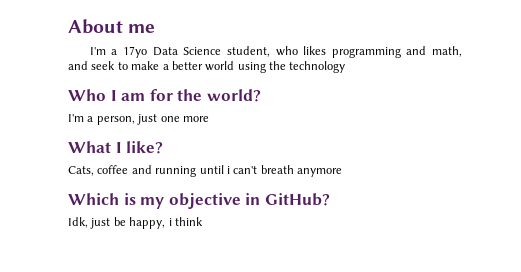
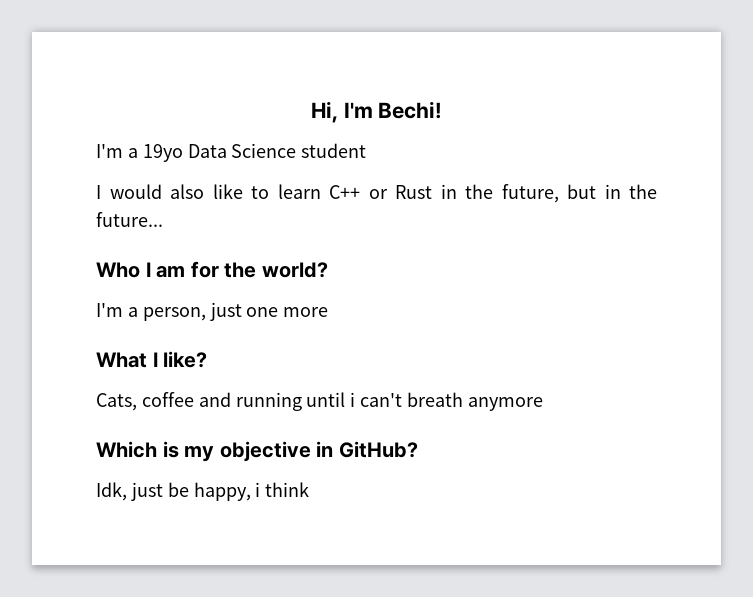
- About me
- I'm a 17yo Data Science student, who likes programming and math, and seek to make a better world using the technology
+ Hi, I'm Bechi!
+ I'm a 19yo Data Science student
+ I would also like to learn C++ or Rust in the future, but in the future...

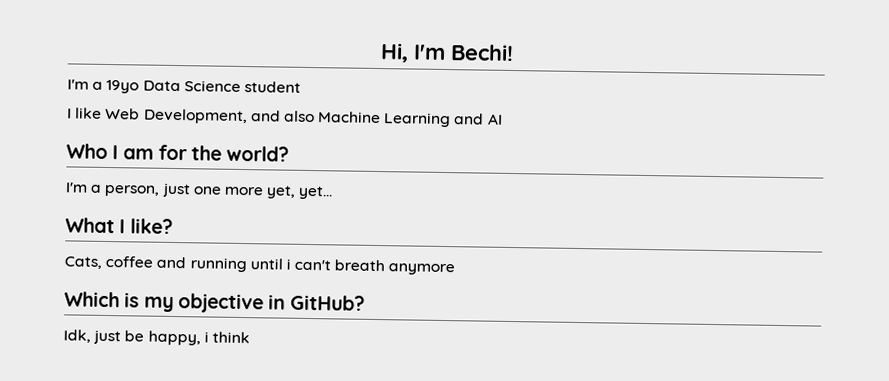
- I would also like to learn C++ or Rust in the future, but in the future...
+ I like Web Development, and also Machine Learning and AI
- I'm a person, just one more
+ I'm a person, just one more yet, yet...

